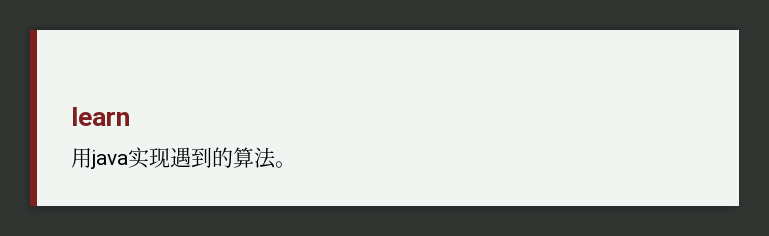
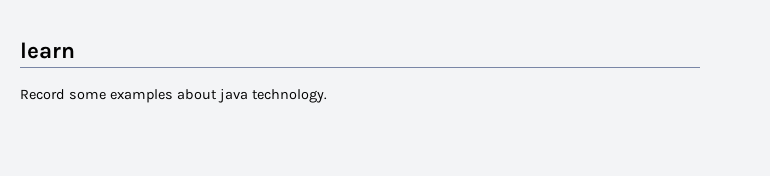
- 用java实现遇到的算法。
+ Record some examples about java technology.

